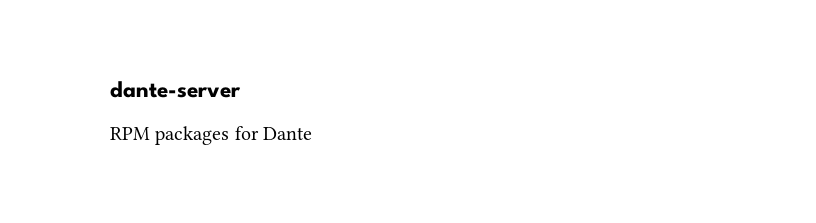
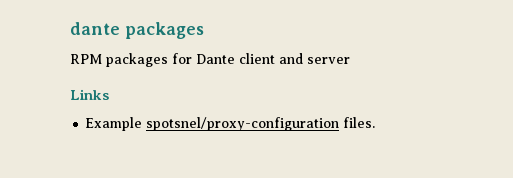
- dante-server
+ dante packages
- RPM packages for Dante
+ RPM packages for Dante client and server
+ Links
+ Example spotsnel/proxy-configuration files.

